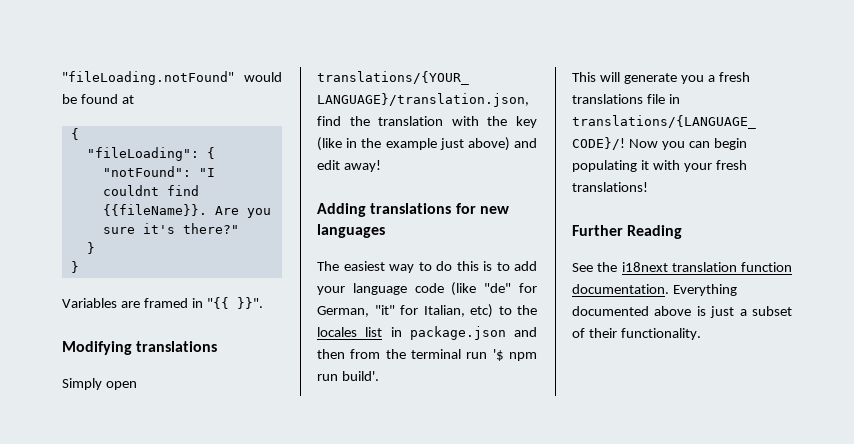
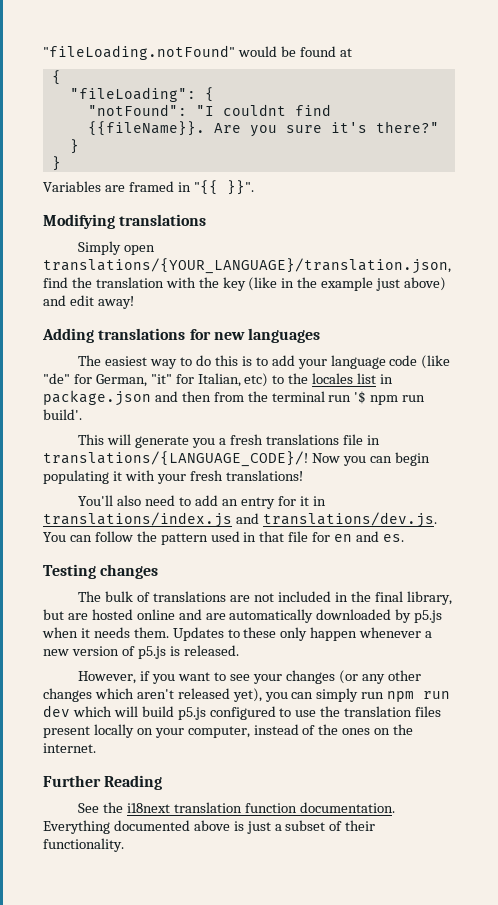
+ You'll also need to add an entry for it in translations/index.js and translations/dev.js. You can follow the pattern used in that file for en and es.
+ Testing changes
+ The bulk of translations are not included in the final library, but are hosted online and are automatically downloaded by p5.js when it needs them. Updates to these only happen whenever a new version of p5.js is released.
+ However, if you want to see your changes (or any other changes which aren't released yet), you can simply run npm run dev which will build p5.js configured to use the translation files present locally on your computer, instead of the ones on the internet.

